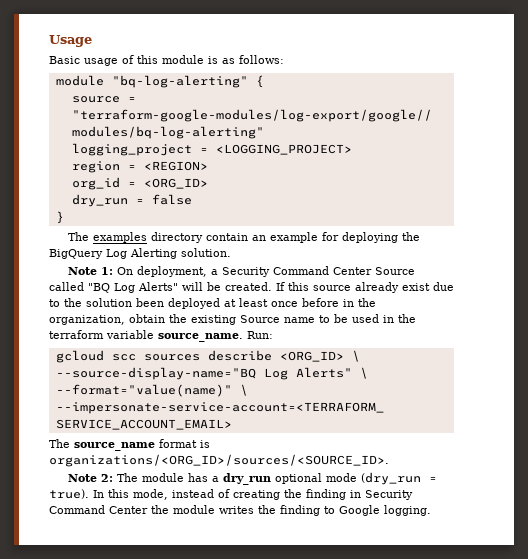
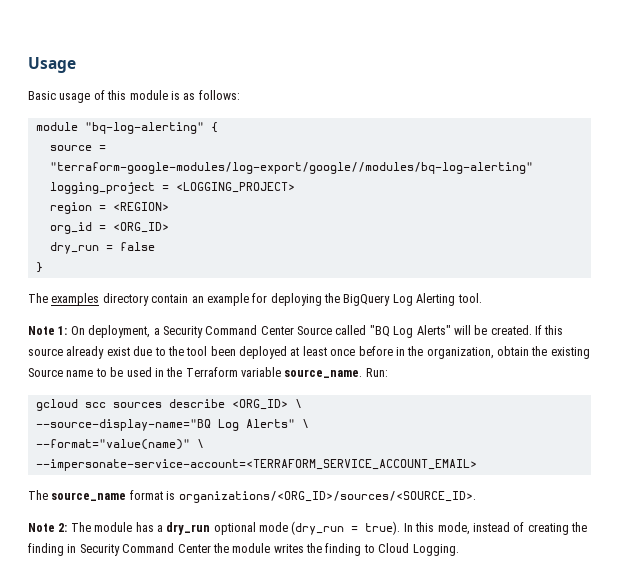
- The examples directory contain an example for deploying the BigQuery Log Alerting solution.
+ The examples directory contain an example for deploying the BigQuery Log Alerting tool.
- If this source already exist due to the solution been deployed at least once before in the organization, obtain the existing Source name to be used in the terraform variable source_name.
+ If this source already exist due to the tool been deployed at least once before in the organization, obtain the existing Source name to be used in the Terraform variable source_name.
- In this mode, instead of creating the finding in Security Command Center the module writes the finding to Google logging.
+ In this mode, instead of creating the finding in Security Command Center the module writes the finding to Cloud Logging.

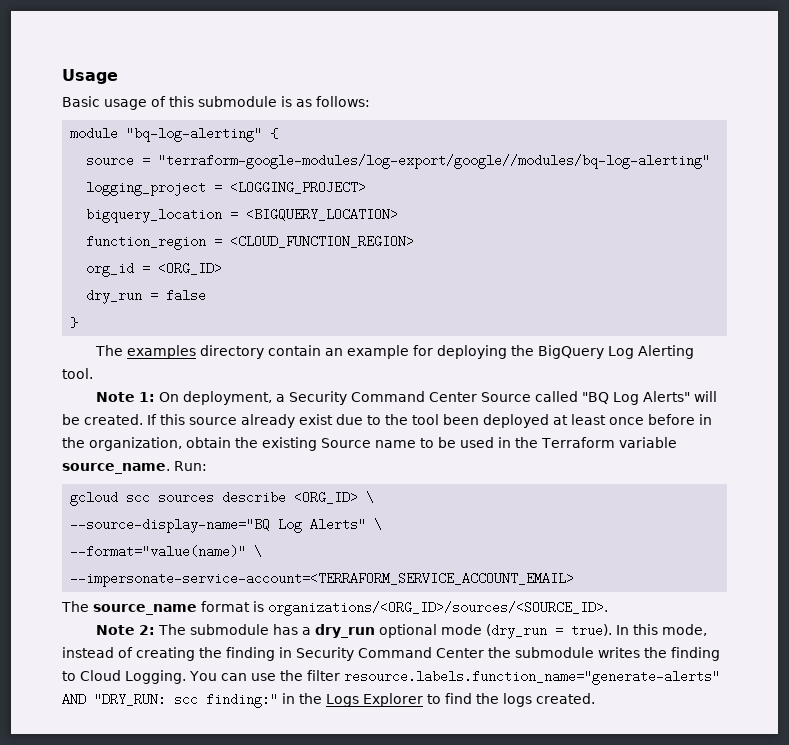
- Basic usage of this module is as follows:
+ Basic usage of this submodule is as follows:
- region = <REGION>
+ bigquery_location = <BIGQUERY_LOCATION>
+ function_region = <CLOUD_FUNCTION_REGION>
- Note 2: The module has a dry_run optional mode (dry_run = true).
+ Note 2: The submodule has a dry_run optional mode (dry_run = true).
- In this mode, instead of creating the finding in Security Command Center the module writes the finding to Cloud Logging.
+ In this mode, instead of creating the finding in Security Command Center the submodule writes the finding to Cloud Logging.
+ You can use the filter resource.labels.function_name="generate-alerts" AND "DRY_RUN: scc finding:" in the Logs Explorer to find the logs created.

